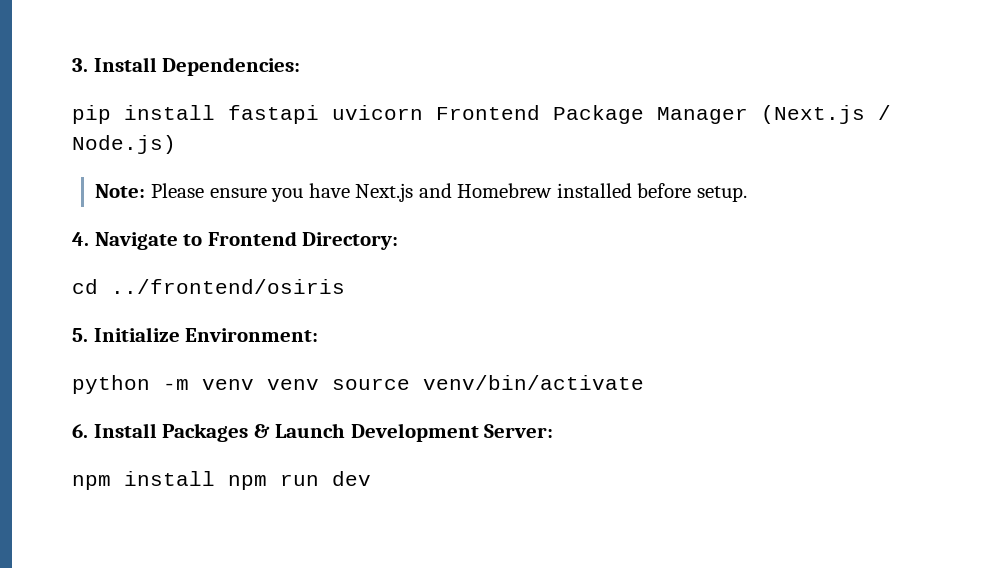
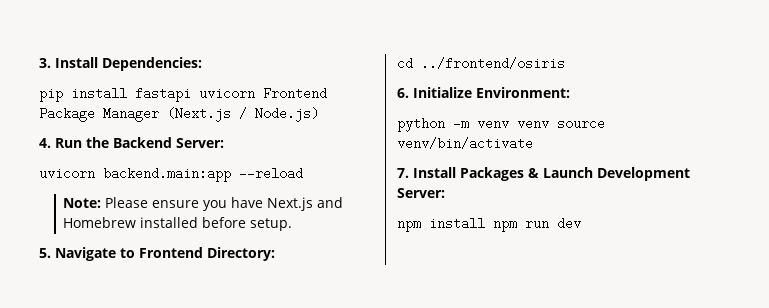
+ 4. Run the Backend Server:
+ uvicorn backend.main:app --reload
- 4. Navigate to Frontend Directory:
+ 5. Navigate to Frontend Directory:
- 5. Initialize Environment:
+ 6. Initialize Environment:
- 6. Install Packages & Launch Development Server:
+ 7. Install Packages & Launch Development Server:

